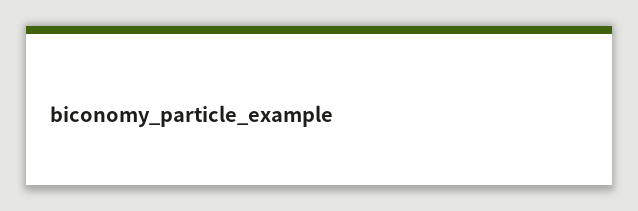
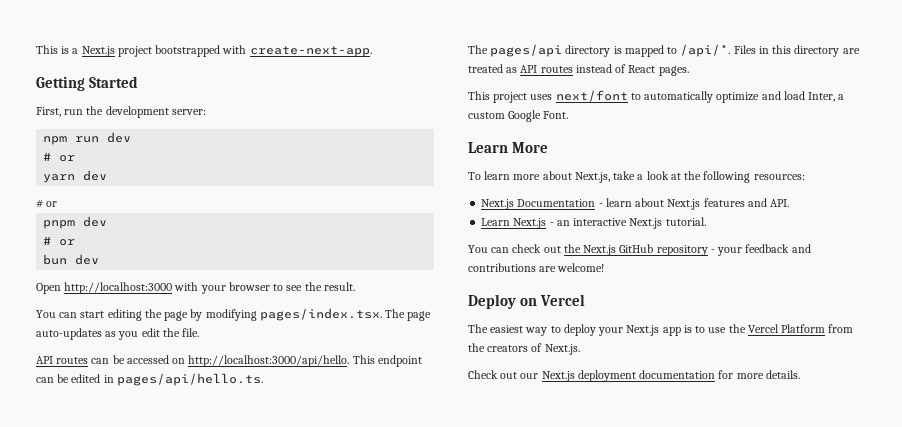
- biconomy_particle_example
+ This is a Next.js project bootstrapped with create-next-app.
+ Getting Started
+ First, run the development server:
+ npm run dev
+ # or
+ yarn dev
+ # or
+ pnpm dev
+ # or
+ bun dev
+ Open http://localhost:3000 with your browser to see the result.
+ You can start editing the page by modifying pages/index.tsx. The page auto-updates as you edit the file.
+ API routes can be accessed on http://localhost:3000/api/hello. This endpoint can be edited in pages/api/hello.ts.
+ The pages/api directory is mapped to /api/*. Files in this directory are treated as API routes instead of React pages.
+ This project uses next/font to automatically optimize and load Inter, a custom Google Font.
+ Learn More
+ To learn more about Next.js, take a look at the following resources:
+ Next.js Documentation - learn about Next.js features and API.
+ Learn Next.js - an interactive Next.js tutorial.
+ You can check out the Next.js GitHub repository - your feedback and contributions are welcome!
+ Deploy on Vercel
+ The easiest way to deploy your Next.js app is to use the Vercel Platform from the creators of Next.js.
+ Check out our Next.js deployment documentation for more details.

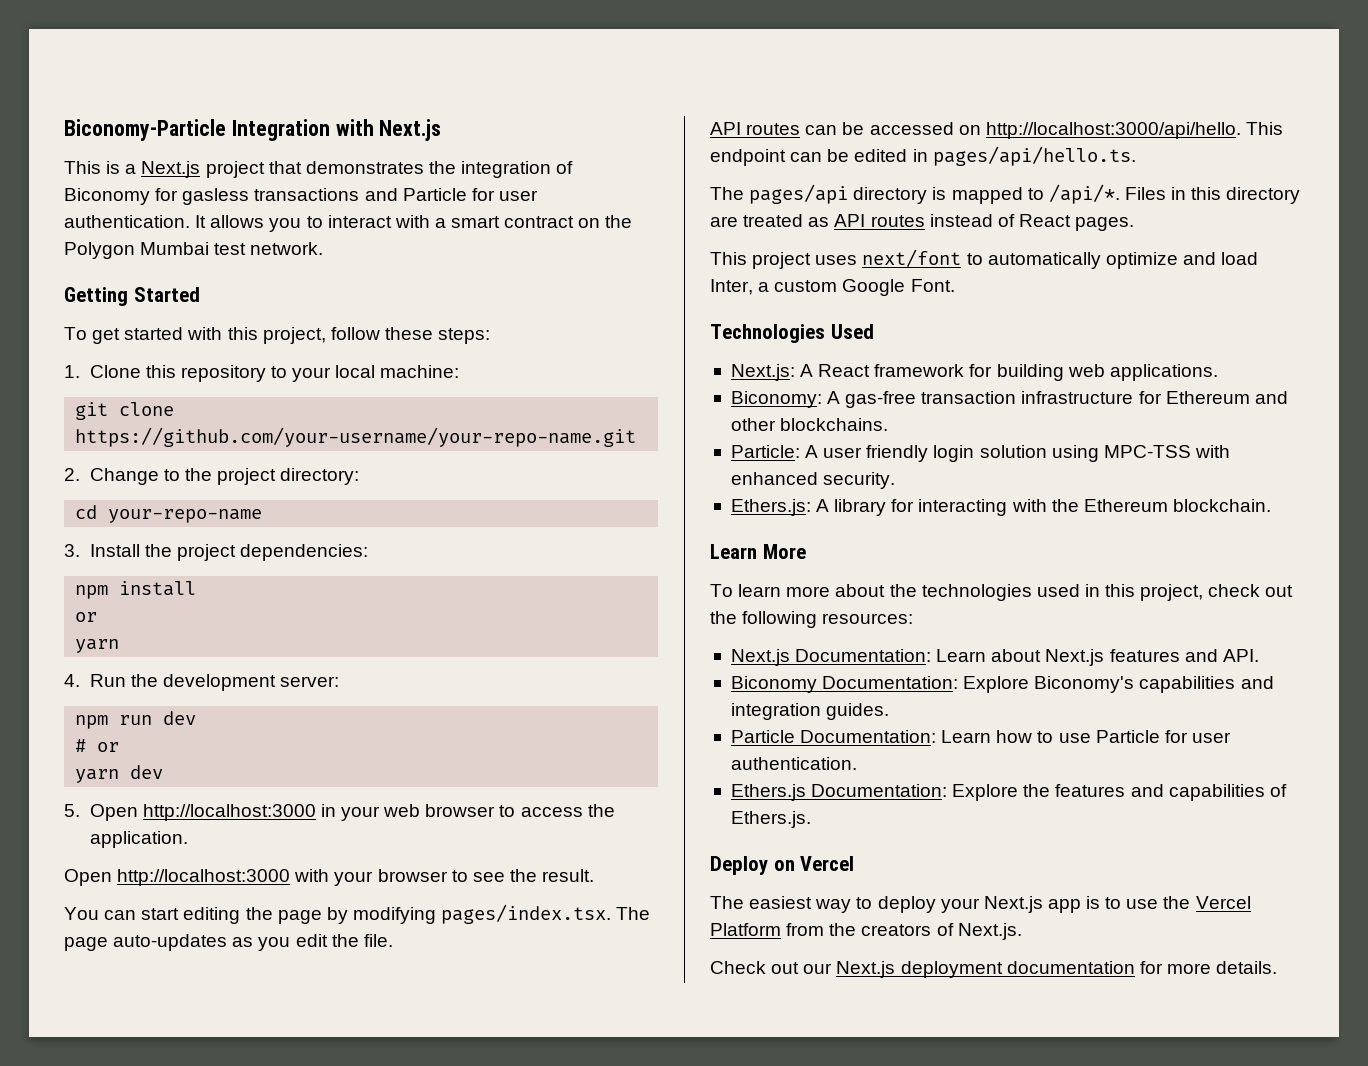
+ Biconomy-Particle Integration with Next.js
- This is a Next.js project bootstrapped with create-next-app.
+ This is a Next.js project that demonstrates the integration of Biconomy for gasless transactions and Particle for user authentication. It allows you to interact with a smart contract on the Polygon Mumbai test network.
  Getting Started
- First, run the development server:
+ To get started with this project, follow these steps:
+ 1. Clone this repository to your local machine:
+ git clone https://github.com/your-username/your-repo-name.git
+ 2. Change to the project directory:
+ cd your-repo-name
+ 3. Install the project dependencies:
+ npm install
+ or
+ yarn
+ 4. Run the development server:
  yarn dev
- # or
- pnpm dev
- # or
- bun dev
+ 5. Open http://localhost:3000 in your web browser to access the application.
+ Technologies Used
+ Next.js: A React framework for building web applications.
+ Biconomy: A gas-free transaction infrastructure for Ethereum and other blockchains.
+ Particle: A user friendly login solution using MPC-TSS with enhanced security.
+ Ethers.js: A library for interacting with the Ethereum blockchain.
- To learn more about Next.js, take a look at the following resources:
+ To learn more about the technologies used in this project, check out the following resources:
- Next.js Documentation - learn about Next.js features and API.
+ Next.js Documentation: Learn about Next.js features and API.
- Learn Next.js - an interactive Next.js tutorial.
- You can check out the Next.js GitHub repository - your feedback and contributions are welcome!
+ Biconomy Documentation: Explore Biconomy's capabilities and integration guides.
+ Particle Documentation: Learn how to use Particle for user authentication.
+ Ethers.js Documentation: Explore the features and capabilities of Ethers.js.

